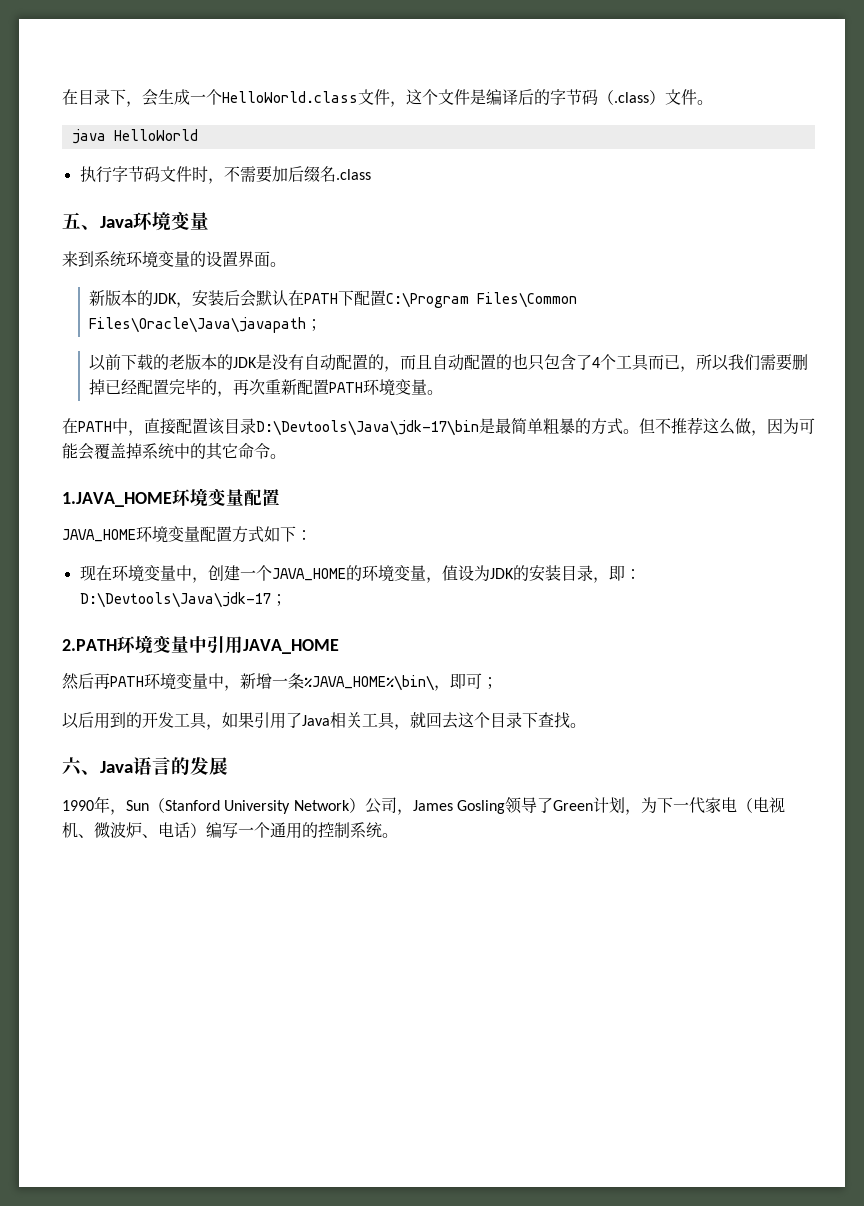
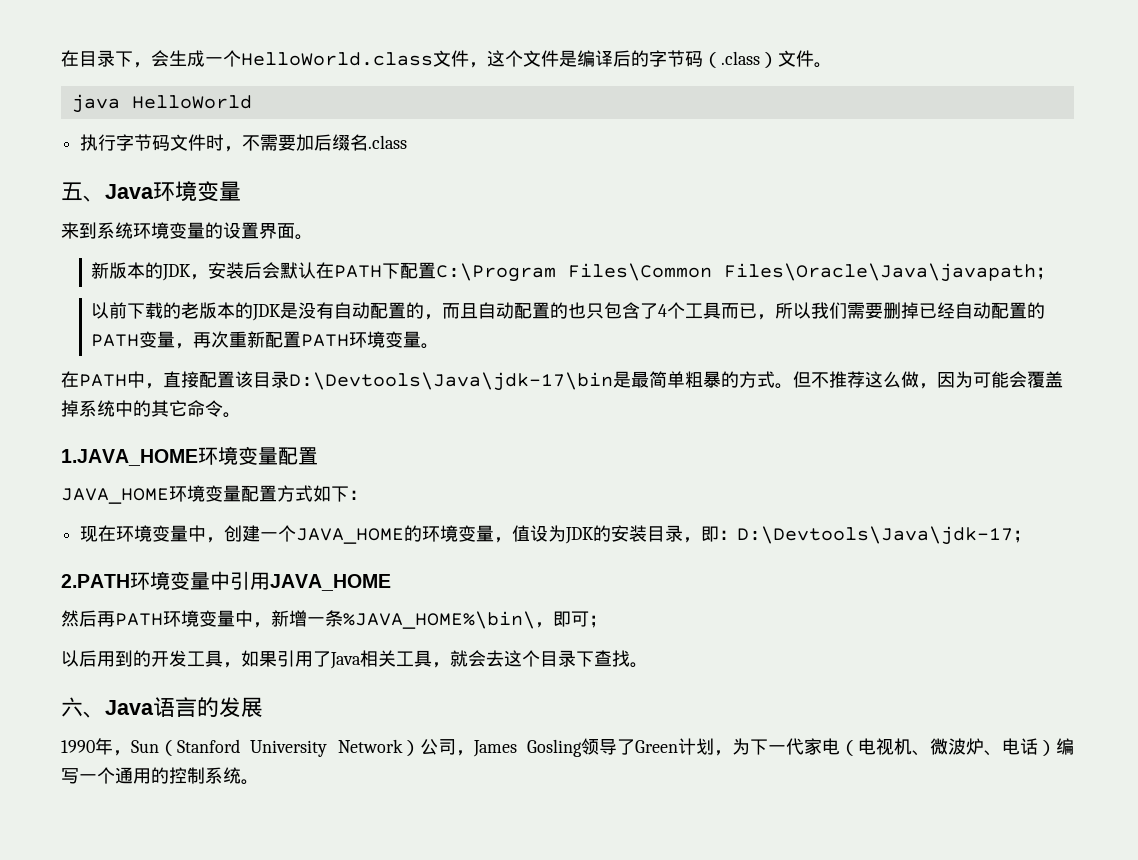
- 以前下载的老版本的JDK是没有自动配置的，而且自动配置的也只包含了4个工具而已，所以我们需要删掉已经配置完毕的，再次重新配置PATH环境变量。
+ 以前下载的老版本的JDK是没有自动配置的，而且自动配置的也只包含了4个工具而已，所以我们需要删掉已经自动配置的PATH变量，再次重新配置PATH环境变量。
- 以后用到的开发工具，如果引用了Java相关工具，就回去这个目录下查找。
+ 以后用到的开发工具，如果引用了Java相关工具，就会去这个目录下查找。

